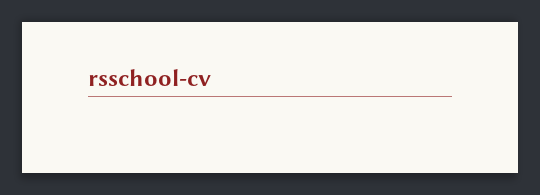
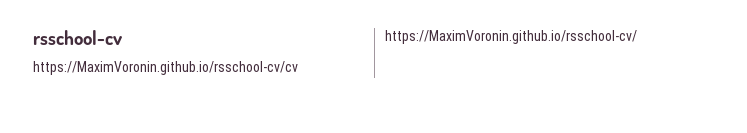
+ https://MaximVoronin.github.io/rsschool-cv/cv https://MaximVoronin.github.io/rsschool-cv/

